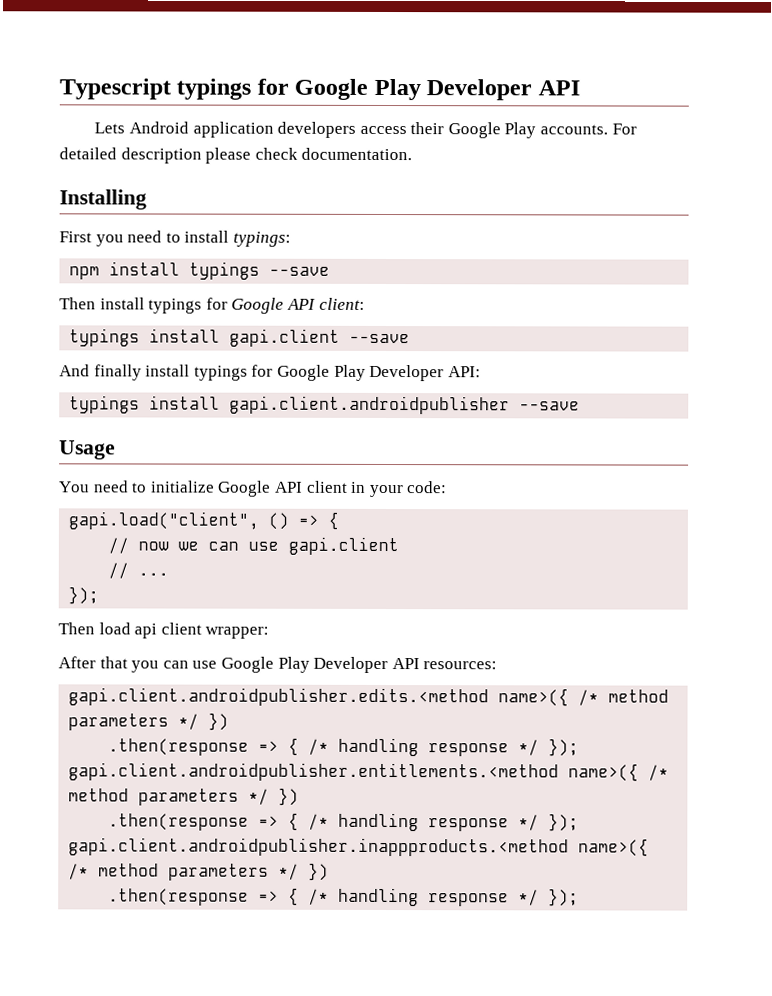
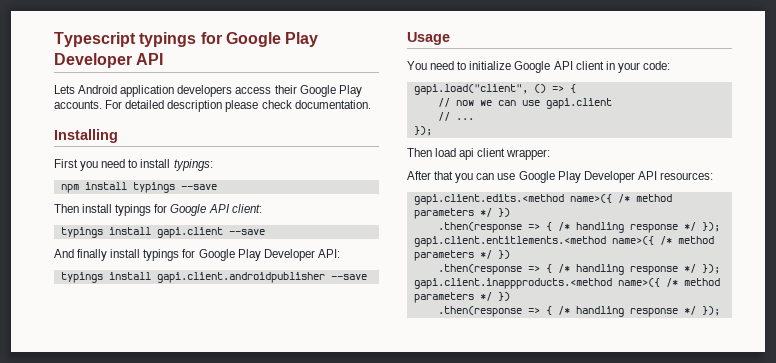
- gapi.client.androidpublisher.edits.<method name>({ /* method parameters */ })
+ gapi.client.edits.<method name>({ /* method parameters */ })
- gapi.client.androidpublisher.entitlements.<method name>({ /* method parameters */ })
+ gapi.client.entitlements.<method name>({ /* method parameters */ })
- gapi.client.androidpublisher.inappproducts.<method name>({ /* method parameters */ })
+ gapi.client.inappproducts.<method name>({ /* method parameters */ })

